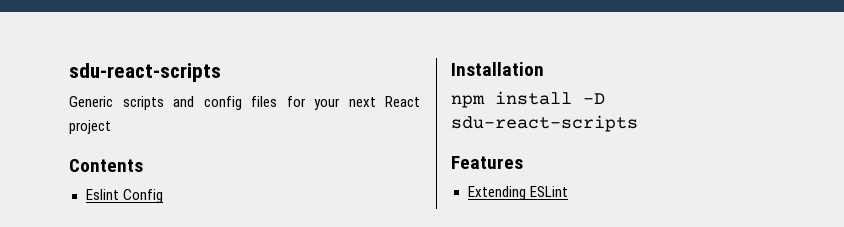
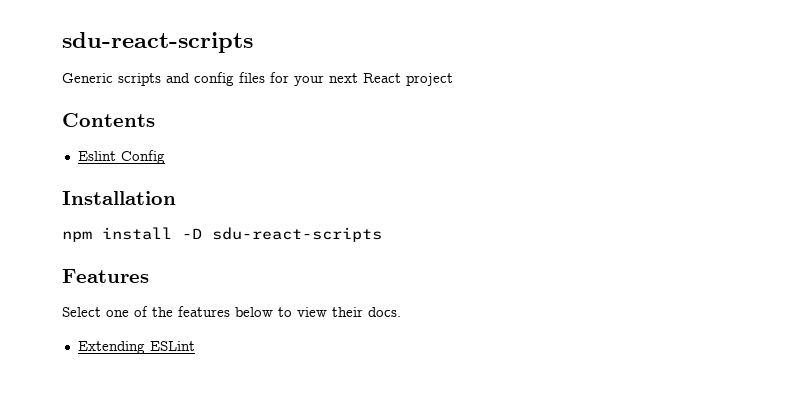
+ Select one of the features below to view their docs.

